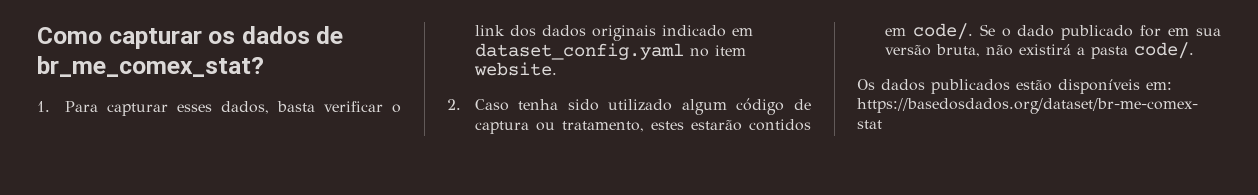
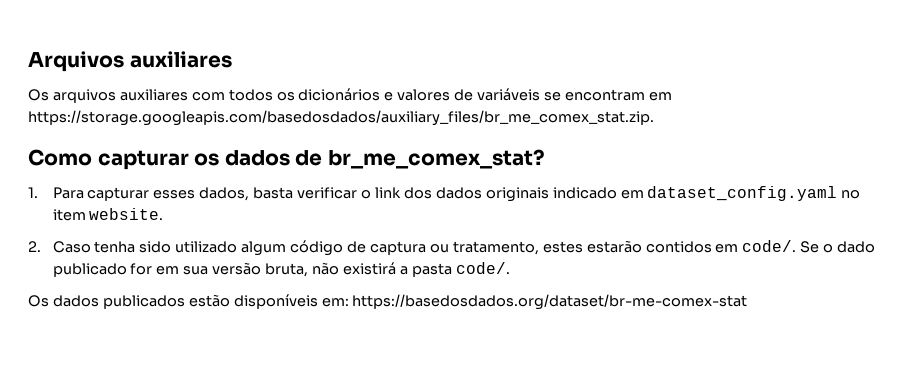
+ Arquivos auxiliares
+ Os arquivos auxiliares com todos os dicionários e valores de variáveis se encontram em https://storage.googleapis.com/basedosdados/auxiliary_files/br_me_comex_stat.zip.

